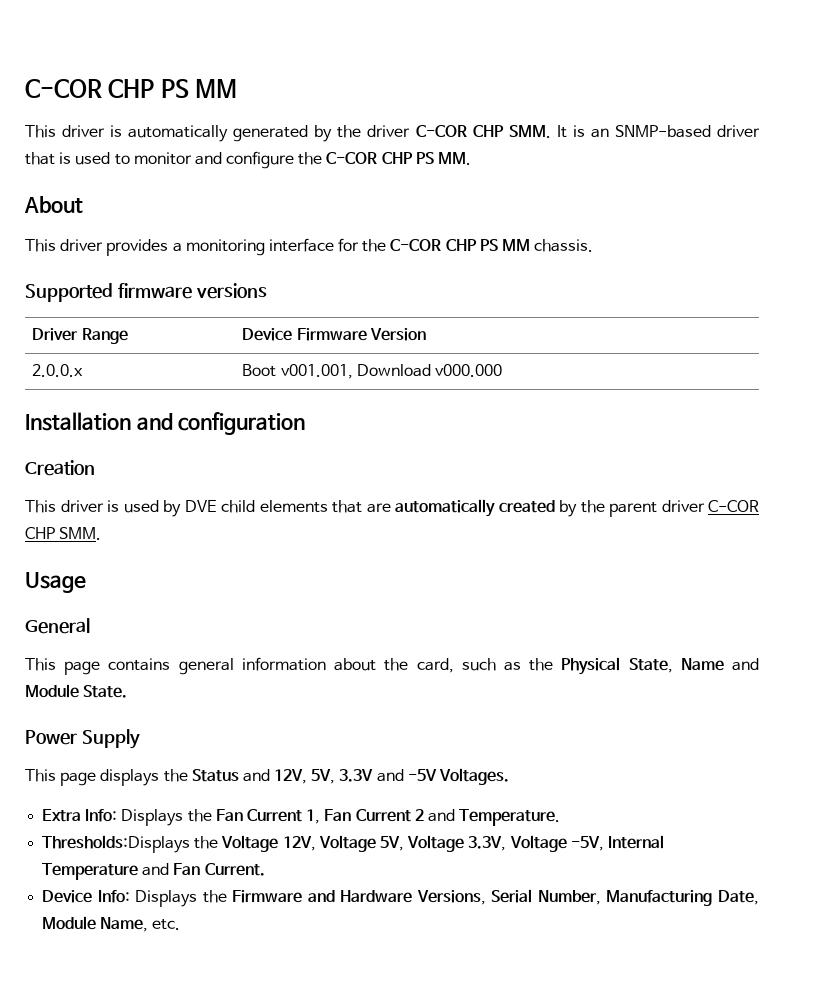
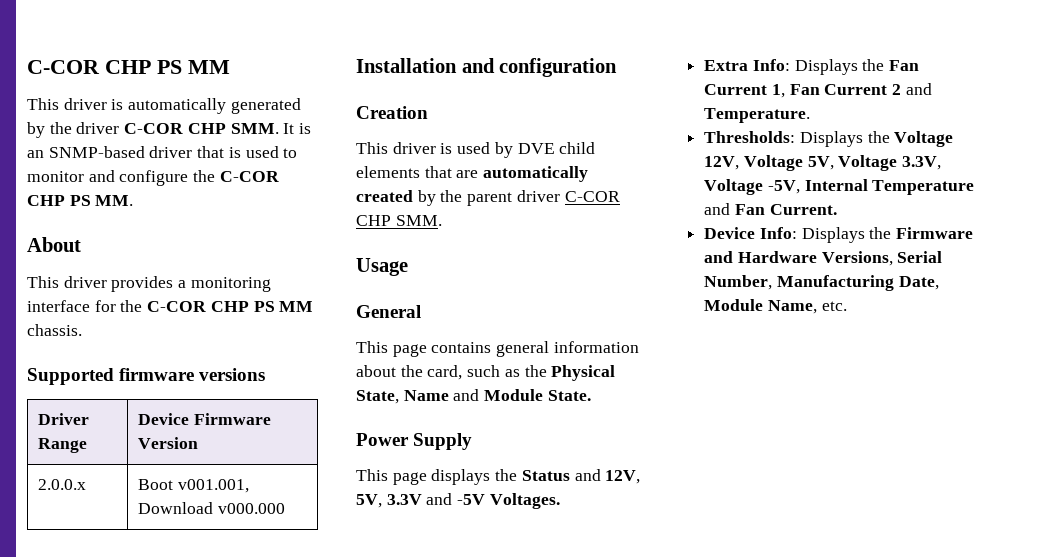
- Thresholds:Displays the Voltage 12V, Voltage 5V, Voltage 3.3V, Voltage -5V, Internal Temperature and Fan Current.
+ Thresholds: Displays the Voltage 12V, Voltage 5V, Voltage 3.3V, Voltage -5V, Internal Temperature and Fan Current.

